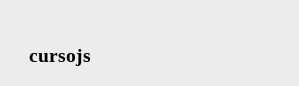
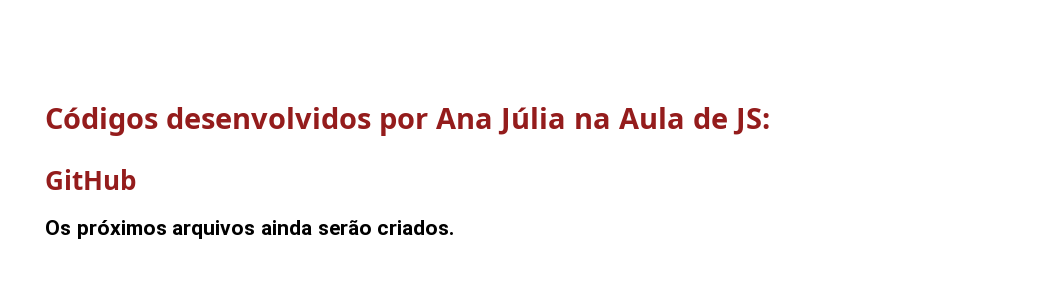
- cursojs
+ Códigos desenvolvidos por Ana Júlia na Aula de JS:
+ GitHub
+ Os próximos arquivos ainda serão criados.

